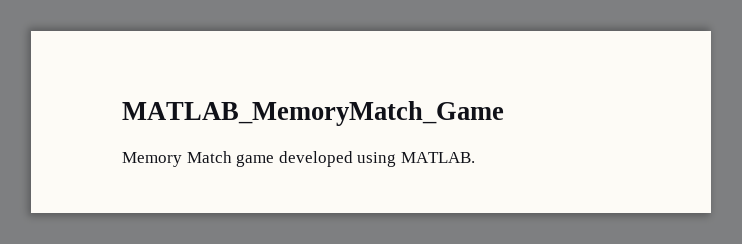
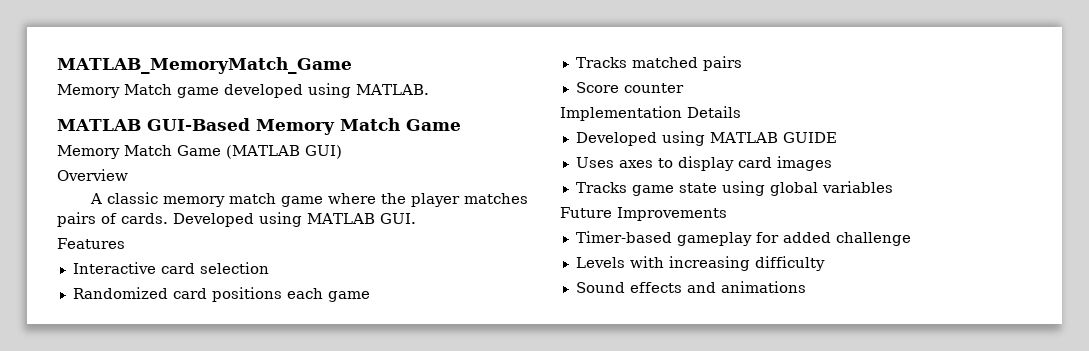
+ MATLAB GUI-Based Memory Match Game
+ Memory Match Game (MATLAB GUI)
+ Overview
+ A classic memory match game where the player matches pairs of cards. Developed using MATLAB GUI.
+ Features
+ Interactive card selection
+ Randomized card positions each game
+ Tracks matched pairs
+ Score counter
+ Implementation Details
+ Developed using MATLAB GUIDE
+ Uses axes to display card images
+ Tracks game state using global variables
+ Future Improvements
+ Timer-based gameplay for added challenge
+ Levels with increasing difficulty
+ Sound effects and animations

